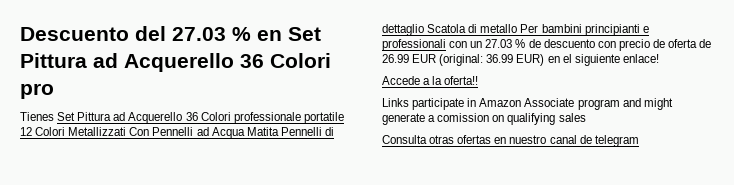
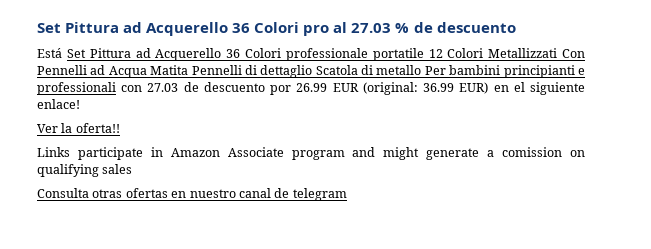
- Descuento del 27.03 % en Set Pittura ad Acquerello 36 Colori pro
- Tienes Set Pittura ad Acquerello 36 Colori professionale portatile 12 Colori Metallizzati Con Pennelli ad Acqua Matita Pennelli di dettaglio Scatola di metallo Per bambini principianti e professionali con un 27.03 % de descuento con precio de oferta de 26.99 EUR (original: 36.99 EUR) en el siguiente enlace!
+ Set Pittura ad Acquerello 36 Colori pro al 27.03 % de descuento
+ Está Set Pittura ad Acquerello 36 Colori professionale portatile 12 Colori Metallizzati Con Pennelli ad Acqua Matita Pennelli di dettaglio Scatola di metallo Per bambini principianti e professionali con 27.03 de descuento por 26.99 EUR (original: 36.99 EUR) en el siguiente enlace!
- Accede a la oferta!!
+ Ver la oferta!!

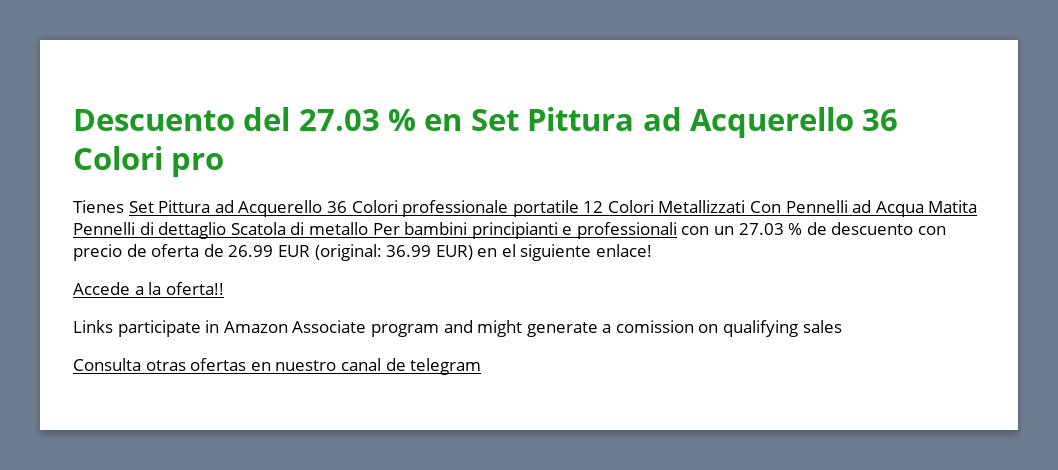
- Set Pittura ad Acquerello 36 Colori pro al 27.03 % de descuento
- Está Set Pittura ad Acquerello 36 Colori professionale portatile 12 Colori Metallizzati Con Pennelli ad Acqua Matita Pennelli di dettaglio Scatola di metallo Per bambini principianti e professionali con 27.03 de descuento por 26.99 EUR (original: 36.99 EUR) en el siguiente enlace!
+ Descuento del 27.03 % en Set Pittura ad Acquerello 36 Colori pro
+ Tienes Set Pittura ad Acquerello 36 Colori professionale portatile 12 Colori Metallizzati Con Pennelli ad Acqua Matita Pennelli di dettaglio Scatola di metallo Per bambini principianti e professionali con un 27.03 % de descuento con precio de oferta de 26.99 EUR (original: 36.99 EUR) en el siguiente enlace!
- Ver la oferta!!
+ Accede a la oferta!!

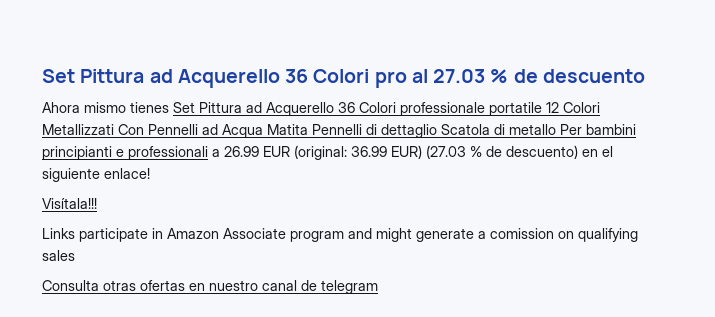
- Descuento del 27.03 % en Set Pittura ad Acquerello 36 Colori pro
- Tienes Set Pittura ad Acquerello 36 Colori professionale portatile 12 Colori Metallizzati Con Pennelli ad Acqua Matita Pennelli di dettaglio Scatola di metallo Per bambini principianti e professionali con un 27.03 % de descuento con precio de oferta de 26.99 EUR (original: 36.99 EUR) en el siguiente enlace!
+ Set Pittura ad Acquerello 36 Colori pro al 27.03 % de descuento
+ Ahora mismo tienes Set Pittura ad Acquerello 36 Colori professionale portatile 12 Colori Metallizzati Con Pennelli ad Acqua Matita Pennelli di dettaglio Scatola di metallo Per bambini principianti e professionali a 26.99 EUR (original: 36.99 EUR) (27.03 % de descuento) en el siguiente enlace!
- Accede a la oferta!!
+ Visítala!!!

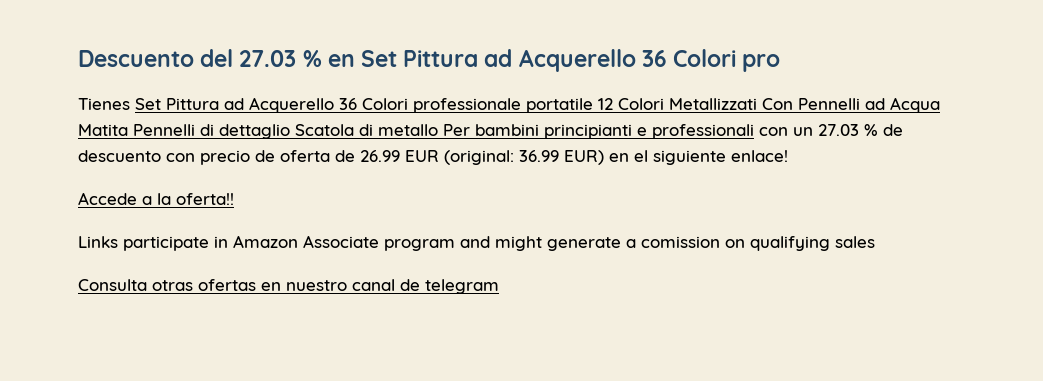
- Set Pittura ad Acquerello 36 Colori pro al 27.03 % de descuento
- Ahora mismo tienes Set Pittura ad Acquerello 36 Colori professionale portatile 12 Colori Metallizzati Con Pennelli ad Acqua Matita Pennelli di dettaglio Scatola di metallo Per bambini principianti e professionali a 26.99 EUR (original: 36.99 EUR) (27.03 % de descuento) en el siguiente enlace!
+ Descuento del 27.03 % en Set Pittura ad Acquerello 36 Colori pro
+ Tienes Set Pittura ad Acquerello 36 Colori professionale portatile 12 Colori Metallizzati Con Pennelli ad Acqua Matita Pennelli di dettaglio Scatola di metallo Per bambini principianti e professionali con un 27.03 % de descuento con precio de oferta de 26.99 EUR (original: 36.99 EUR) en el siguiente enlace!
- Visítala!!!
+ Accede a la oferta!!

